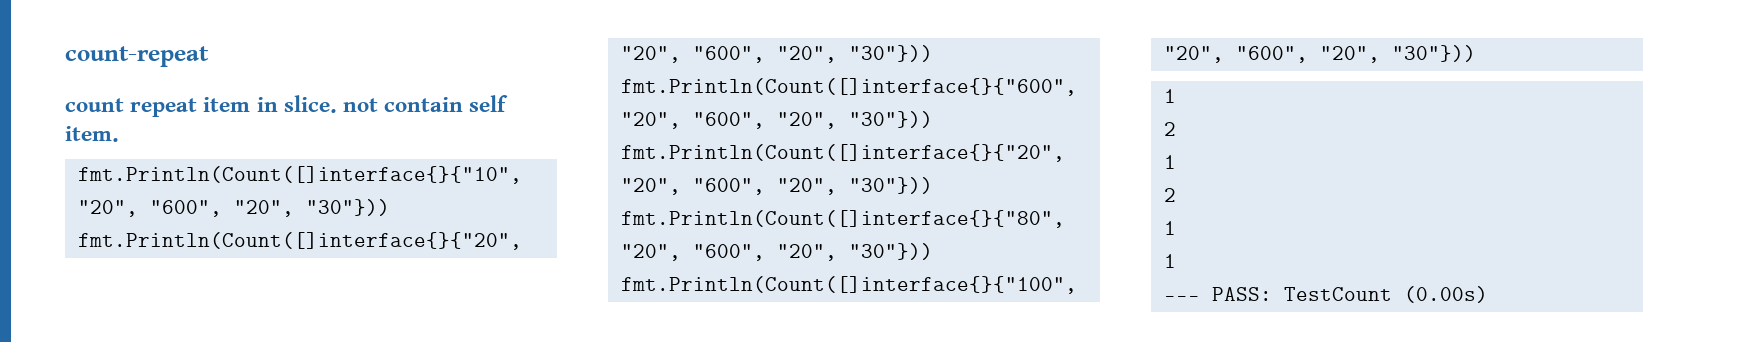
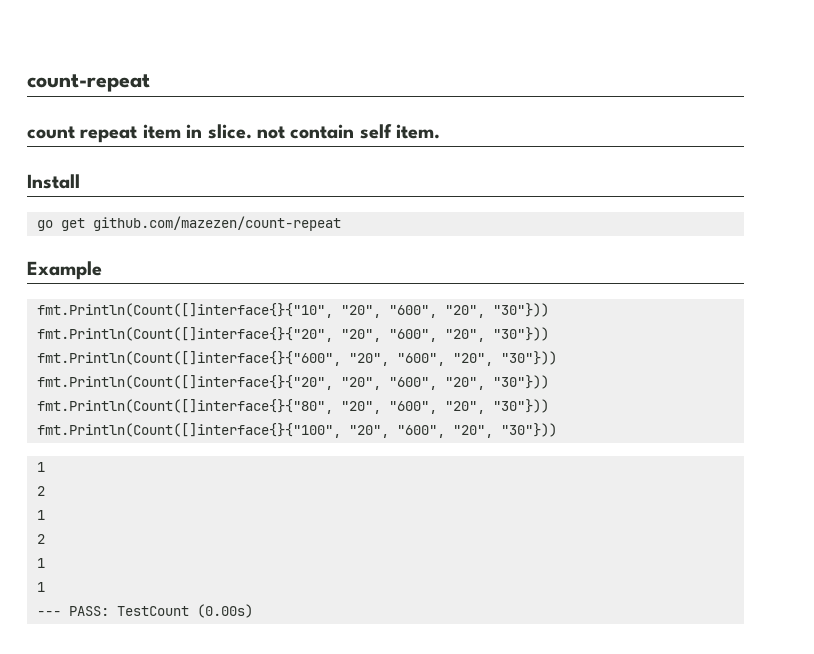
+ Install
+ go get github.com/mazezen/count-repeat
+ Example

